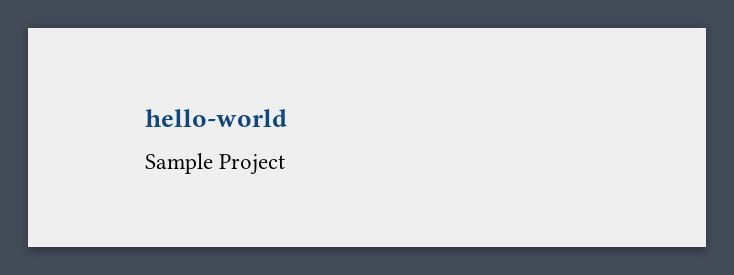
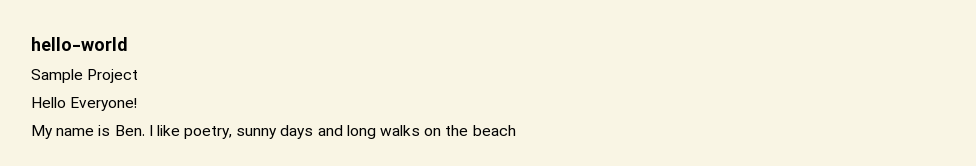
+ Hello Everyone!
+ My name is Ben. I like poetry, sunny days and long walks on the beach

